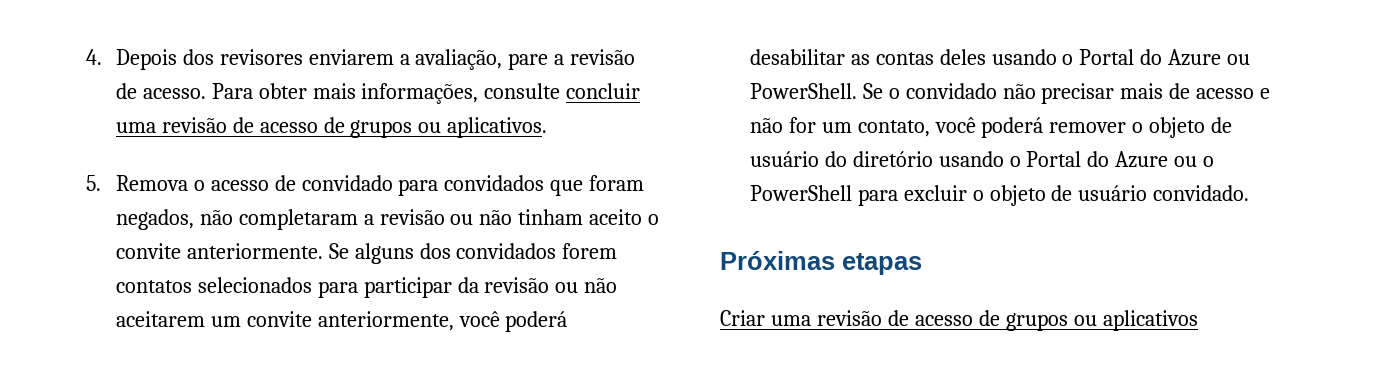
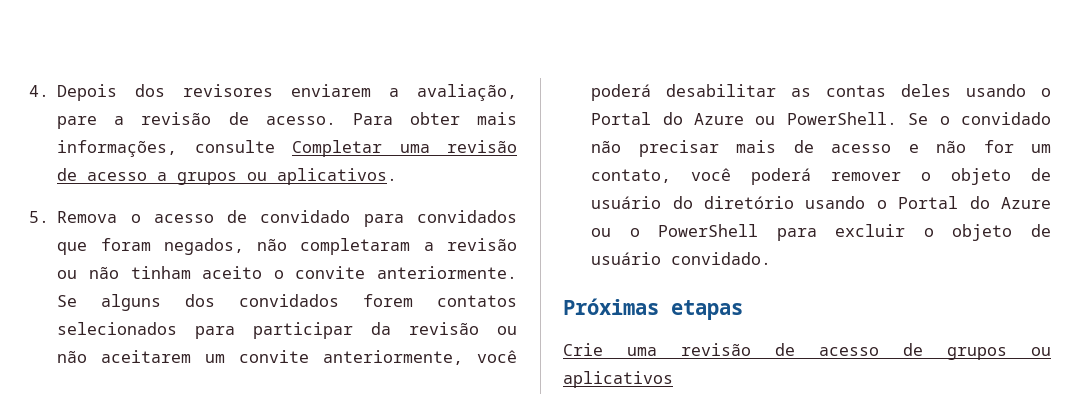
- Para obter mais informações, consulte concluir uma revisão de acesso de grupos ou aplicativos.
+ Para obter mais informações, consulte Completar uma revisão de acesso a grupos ou aplicativos.
- Criar uma revisão de acesso de grupos ou aplicativos
+ Crie uma revisão de acesso de grupos ou aplicativos

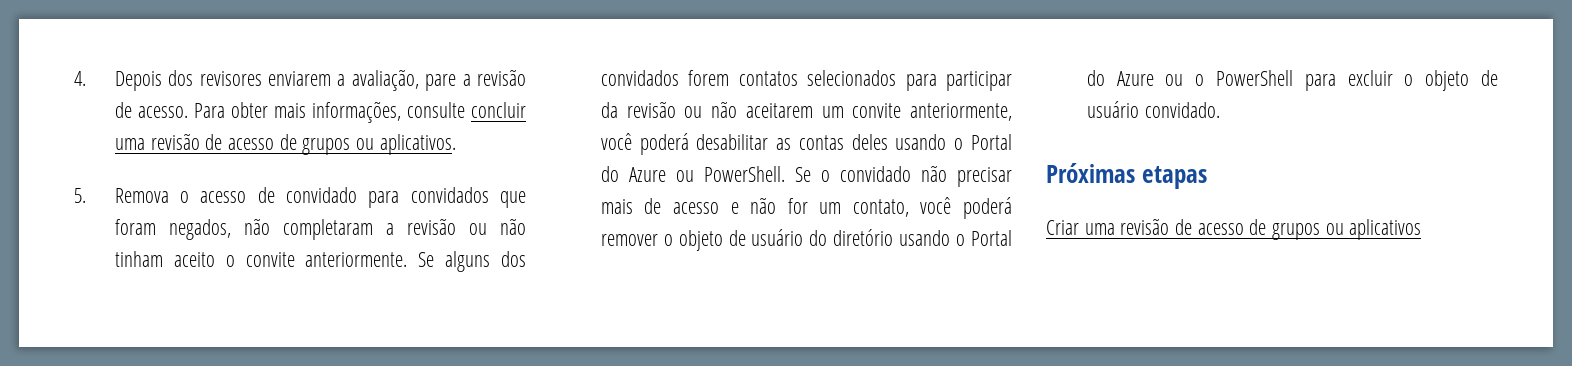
- Para obter mais informações, consulte Completar uma revisão de acesso a grupos ou aplicativos.
+ Para obter mais informações, consulte concluir uma revisão de acesso de grupos ou aplicativos.
- Crie uma revisão de acesso de grupos ou aplicativos
+ Criar uma revisão de acesso de grupos ou aplicativos

